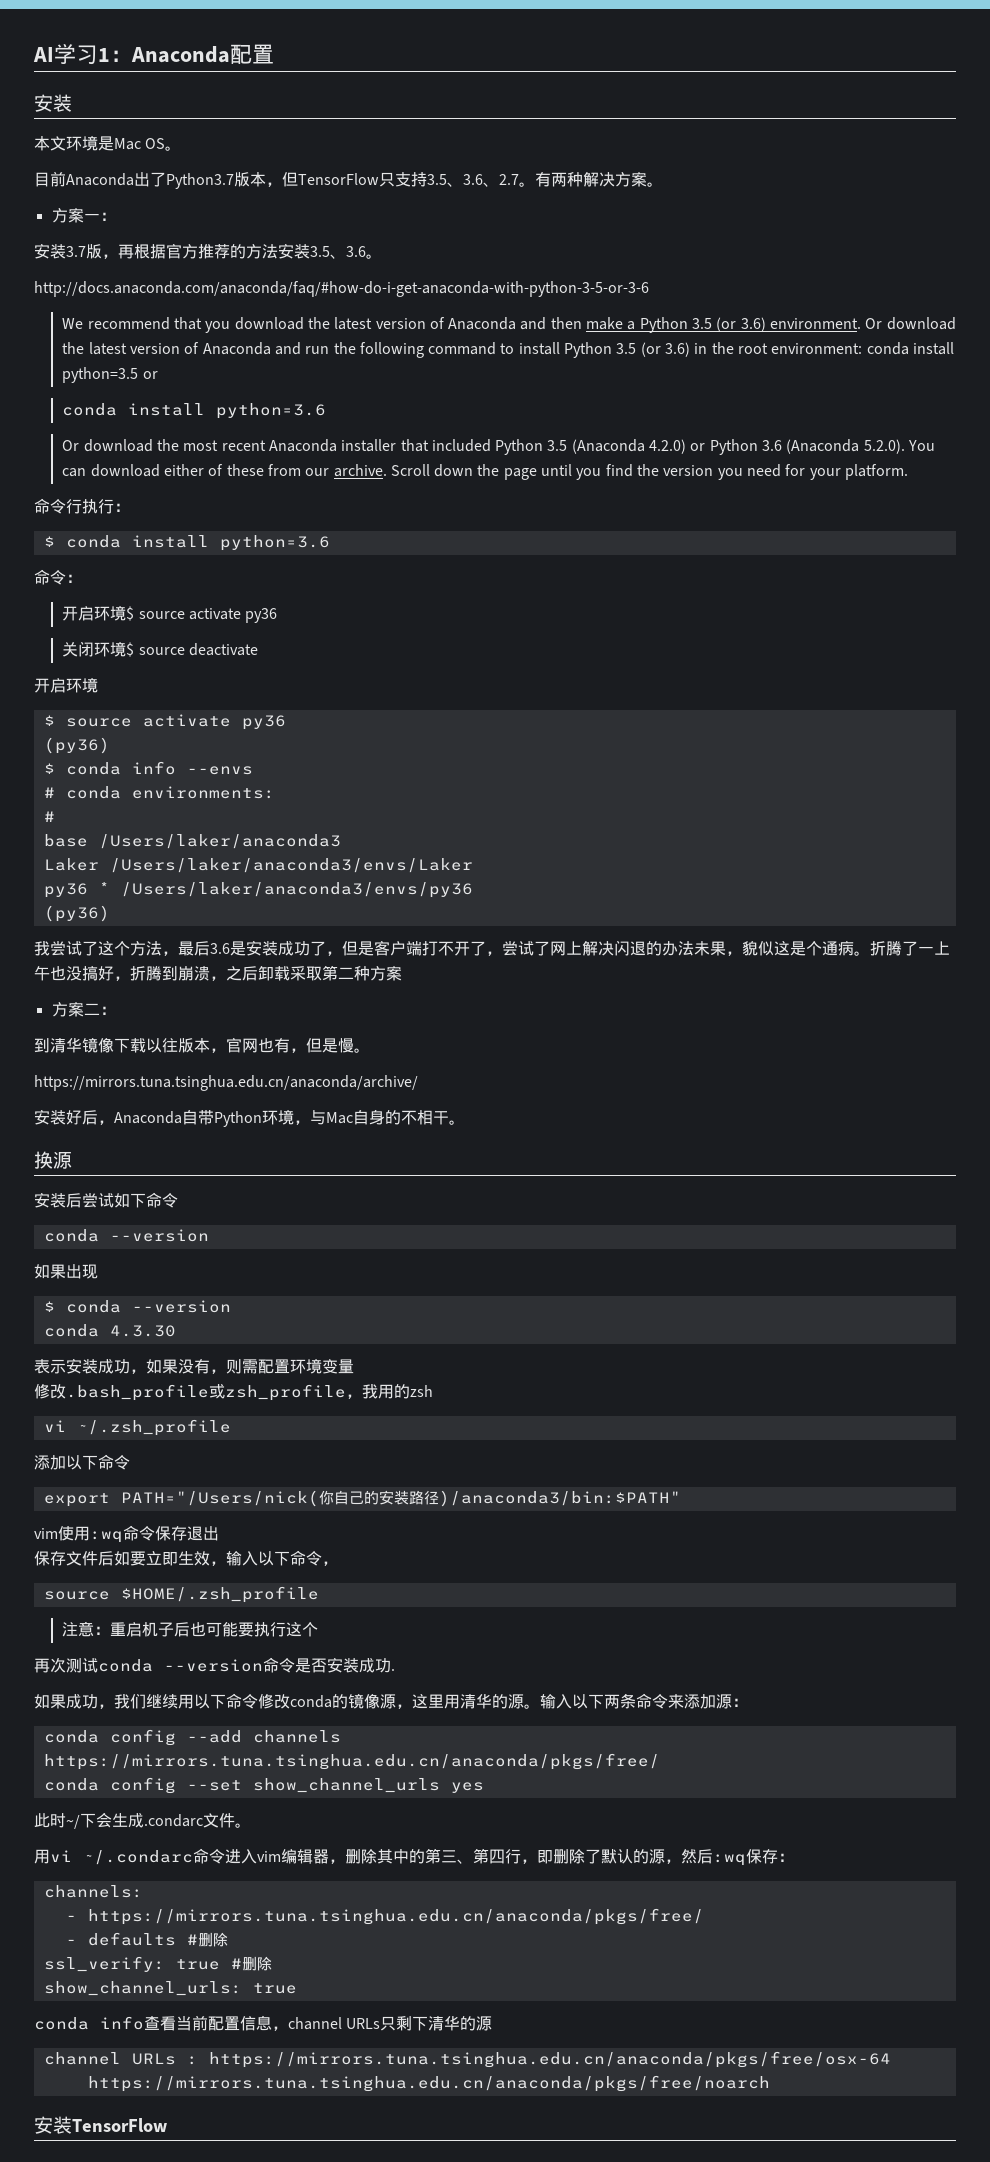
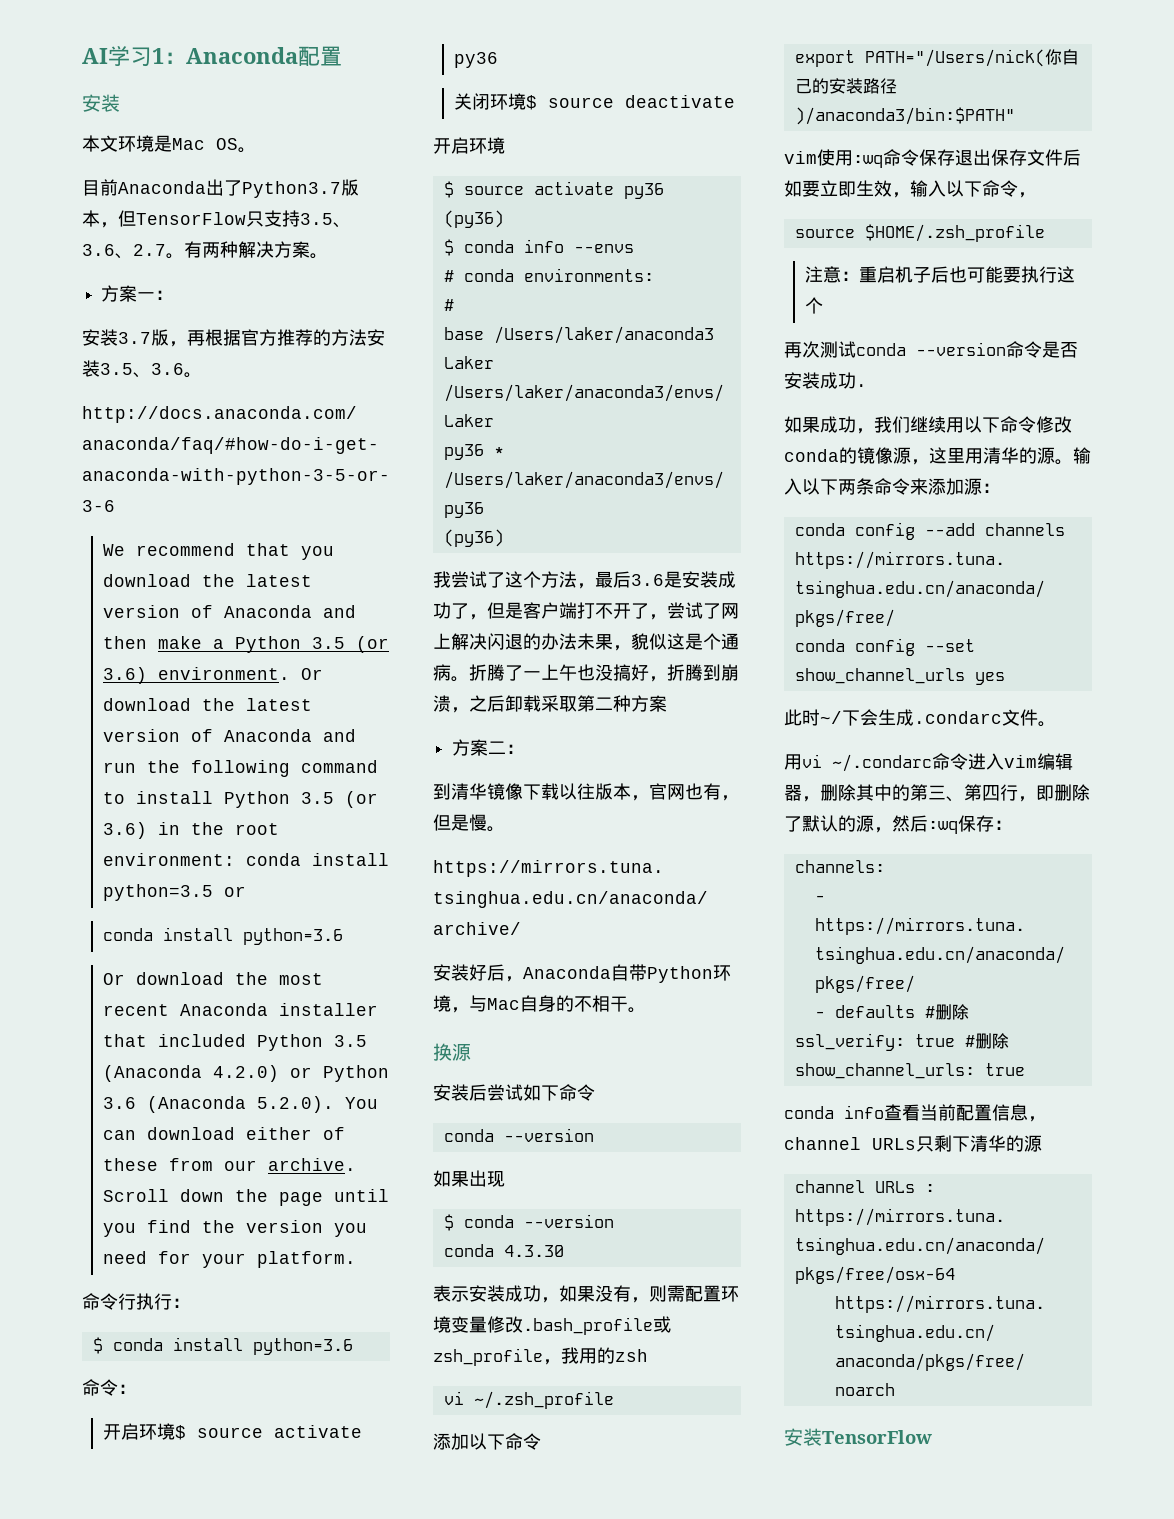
- 表示安装成功，如果没有，则需配置环境变量
- 修改.bash_profile或zsh_profile，我用的zsh
+ 表示安装成功，如果没有，则需配置环境变量修改.bash_profile或zsh_profile，我用的zsh
- vim使用:wq命令保存退出
- 保存文件后如要立即生效，输入以下命令，
+ vim使用:wq命令保存退出保存文件后如要立即生效，输入以下命令，

